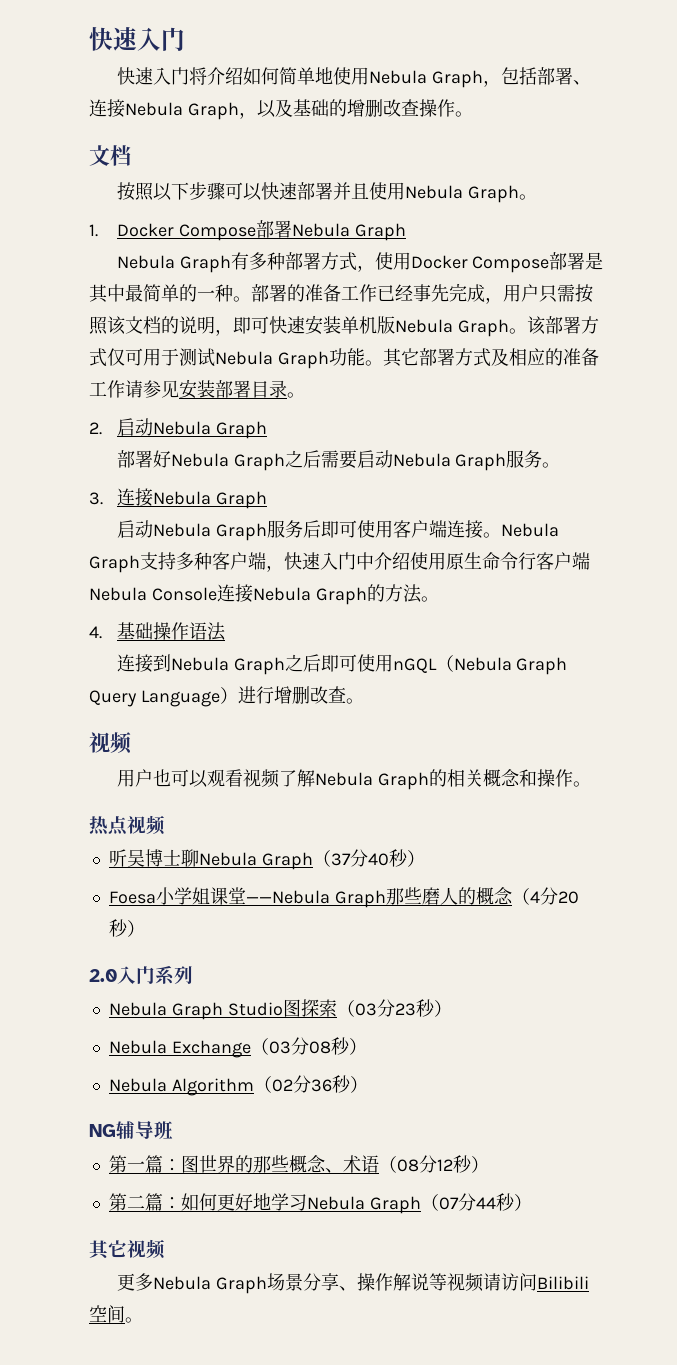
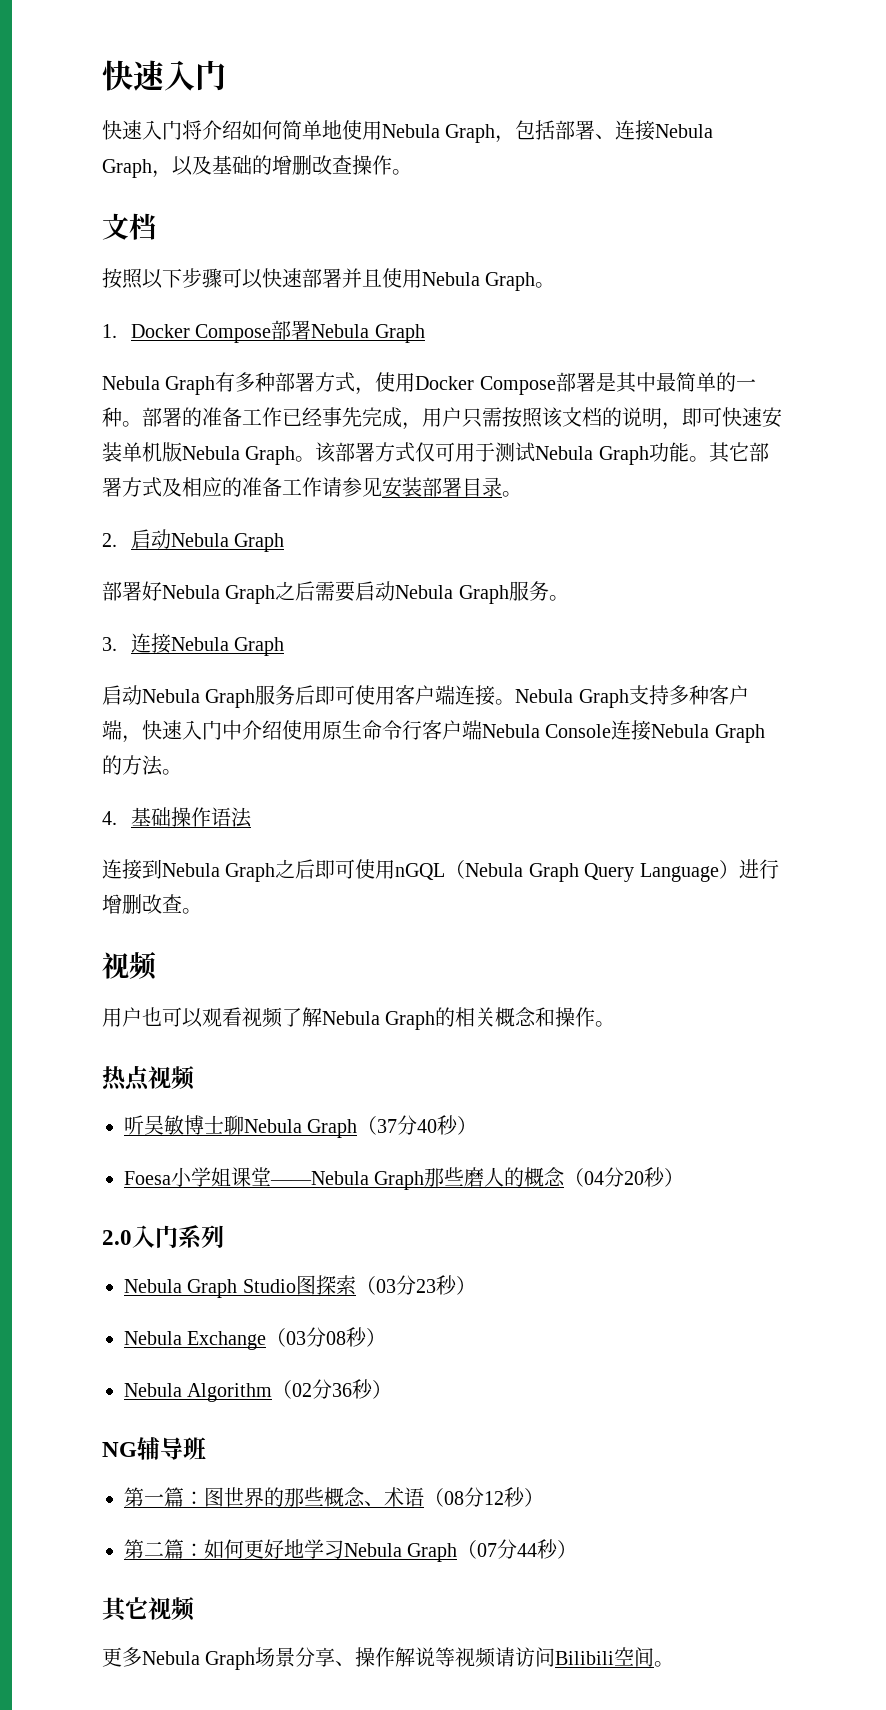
- 听吴博士聊Nebula Graph（37分40秒）
+ 听吴敏博士聊Nebula Graph（37分40秒）
- Foesa小学姐课堂——Nebula Graph那些磨人的概念（4分20秒）
+ Foesa小学姐课堂——Nebula Graph那些磨人的概念（04分20秒）

